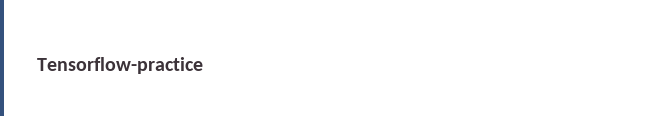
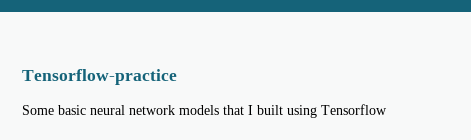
+ Some basic neural network models that I built using Tensorflow

